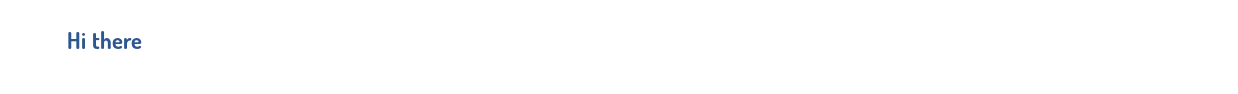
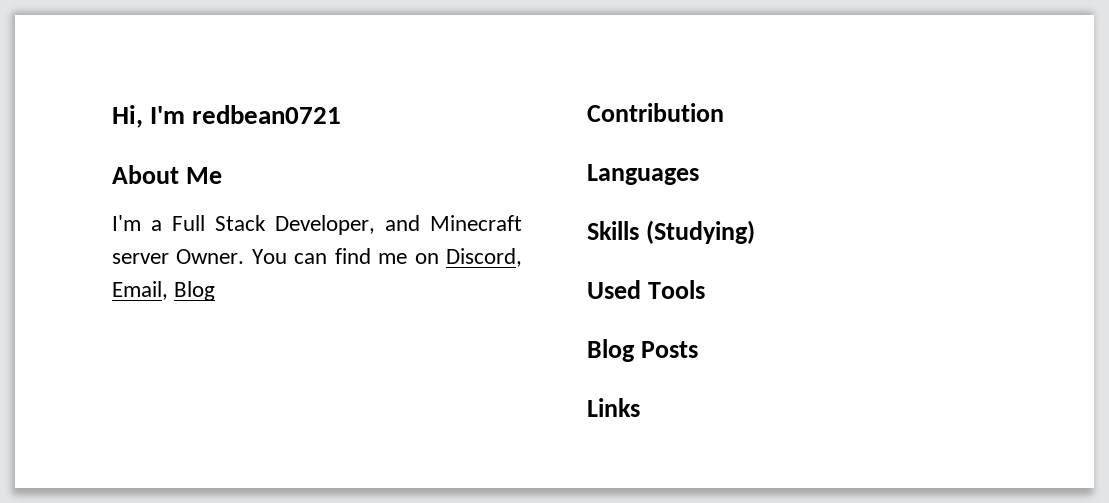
- Hi there
+ Hi, I'm redbean0721
+ About Me
+ I'm a Full Stack Developer, and Minecraft server Owner. You can find me on Discord, Email, Blog
+ Contribution
+ Languages
+ Skills (Studying)
+ Used Tools
+ Blog Posts
+ Links

